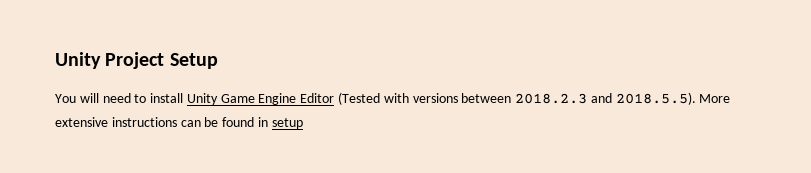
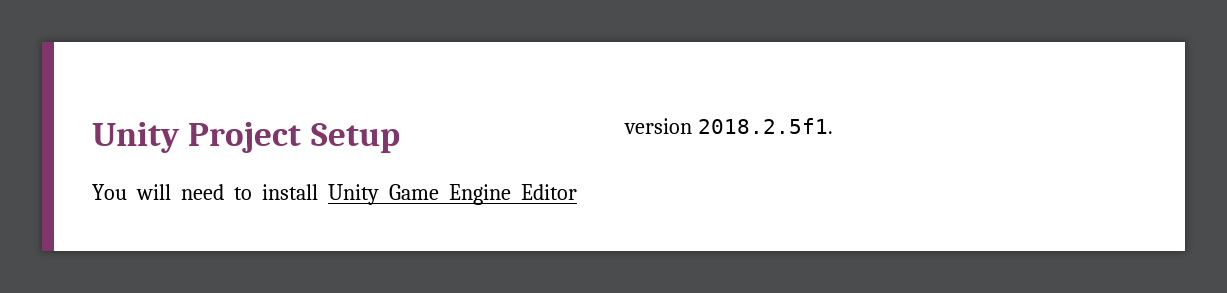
- You will need to install Unity Game Engine Editor (Tested with versions between 2018.2.3 and 2018.5.5). More extensive instructions can be found in setup
+ You will need to install Unity Game Engine Editor version 2018.2.5f1.

